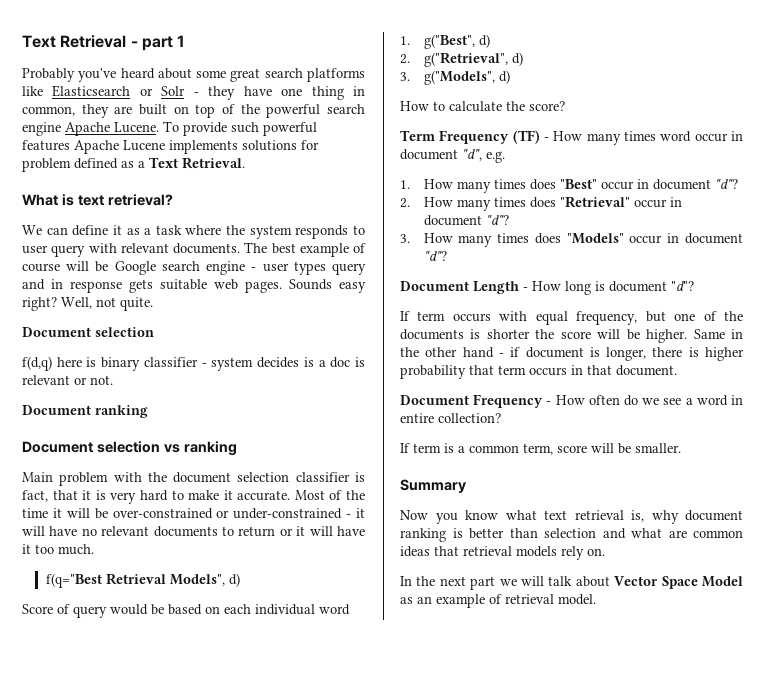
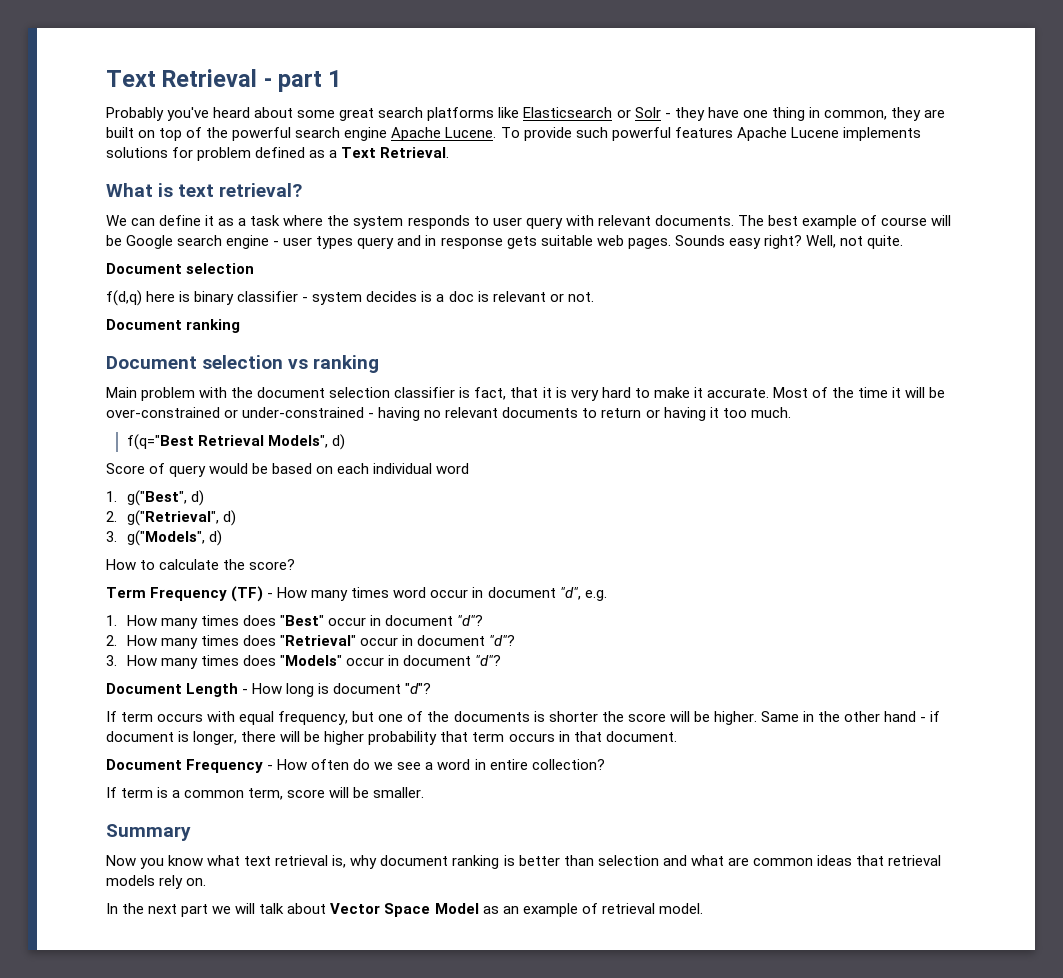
- Most of the time it will be over-constrained or under-constrained - it will have no relevant documents to return or it will have it too much.
+ Most of the time it will be over-constrained or under-constrained - having no relevant documents to return or having it too much.
- Same in the other hand - if document is longer, there is higher probability that term occurs in that document.
+ Same in the other hand - if document is longer, there will be higher probability that term occurs in that document.

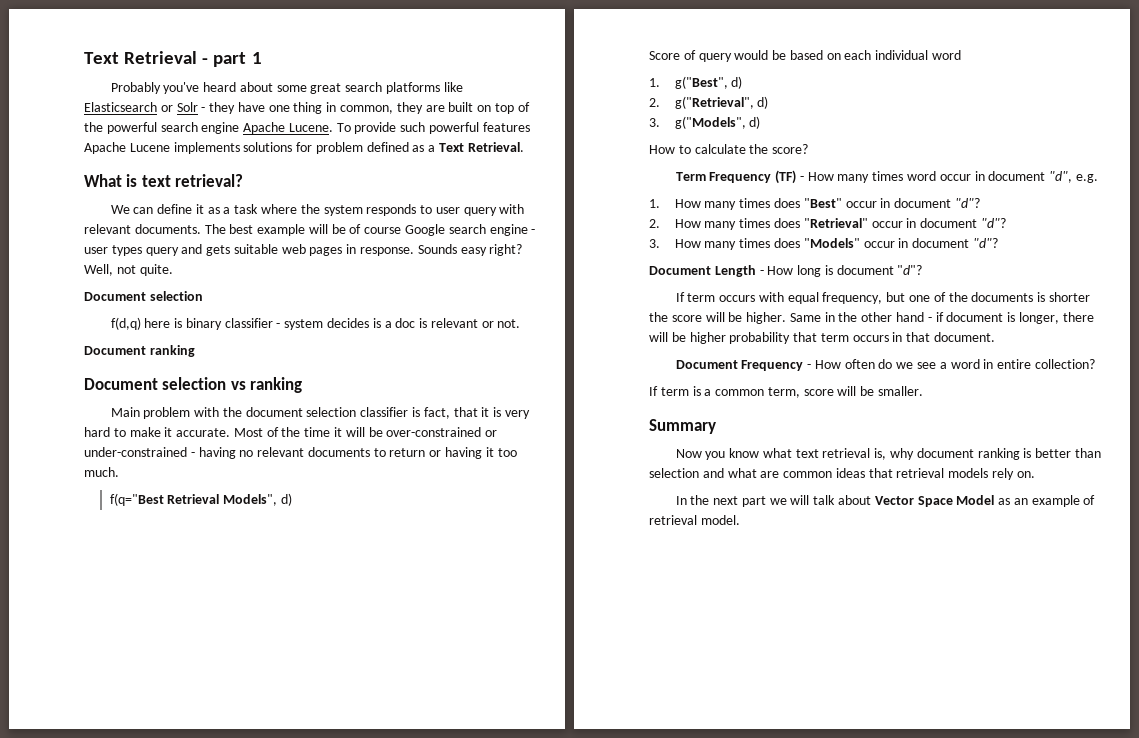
- The best example of course will be Google search engine - user types query and in response gets suitable web pages.
+ The best example will be of course Google search engine - user types query and gets suitable web pages in response.

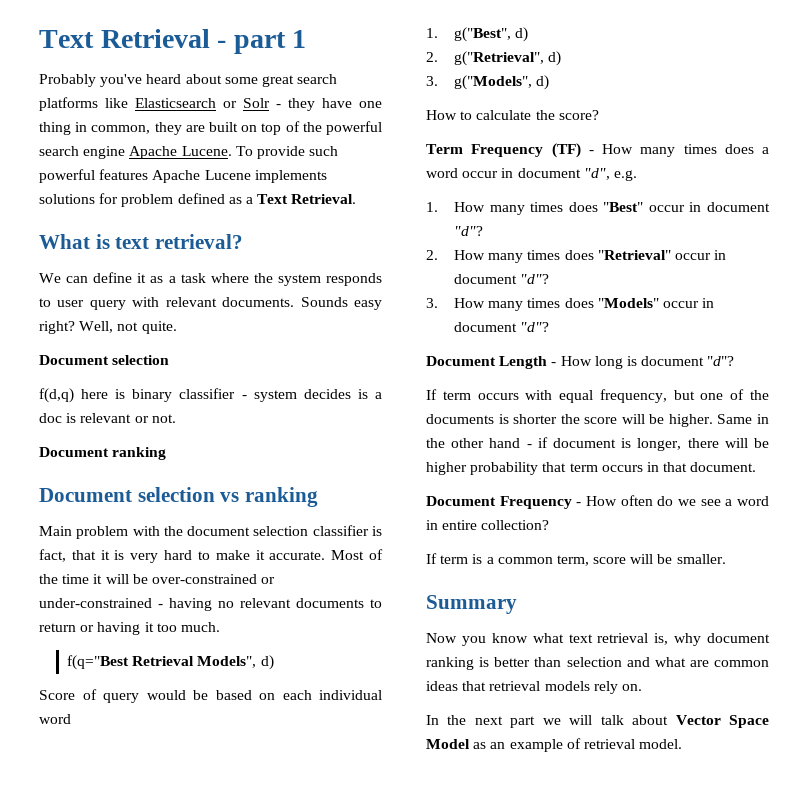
- The best example will be of course Google search engine - user types query and gets suitable web pages in response.
- Term Frequency (TF) - How many times word occur in document "d", e.g.
+ Term Frequency (TF) - How many times does a word occur in document "d", e.g.

